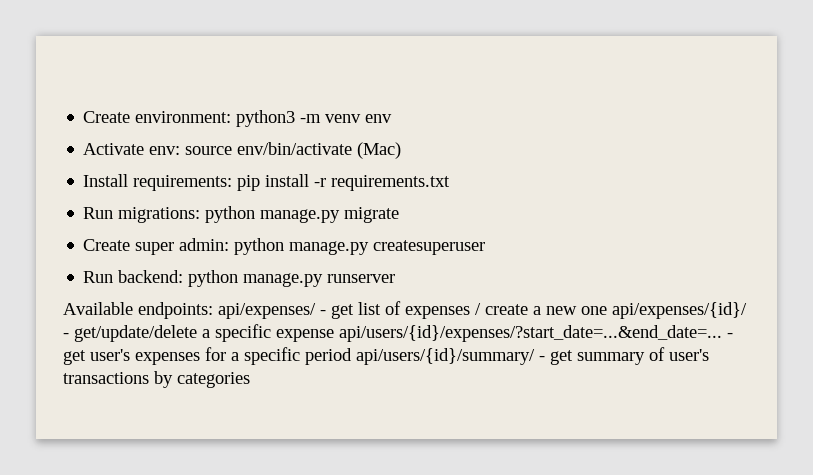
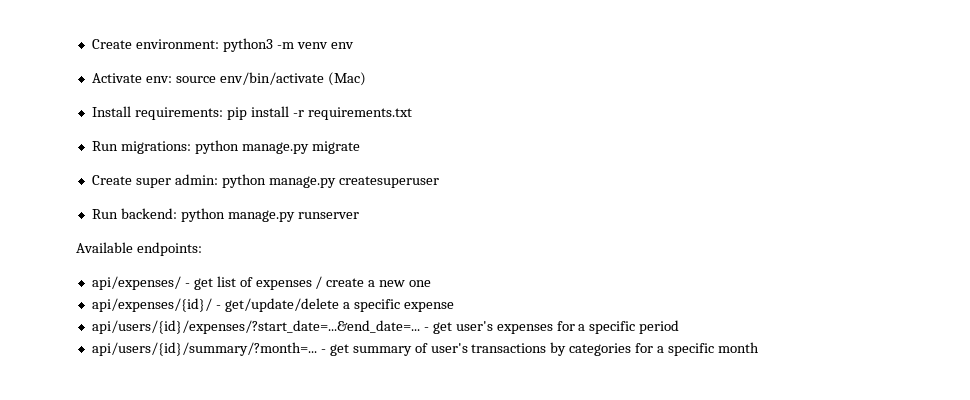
- Available endpoints: api/expenses/ - get list of expenses / create a new one api/expenses/{id}/ - get/update/delete a specific expense api/users/{id}/expenses/?start_date=...&end_date=...
+ Available endpoints:
+ api/expenses/ - get list of expenses / create a new one
+ api/expenses/{id}/ - get/update/delete a specific expense
+ api/users/{id}/expenses/?start_date=...&end_date=...
- - get user's expenses for a specific period api/users/{id}/summary/ - get summary of user's transactions by categories
+ - get user's expenses for a specific period
+ api/users/{id}/summary/?month=... - get summary of user's transactions by categories for a specific month

